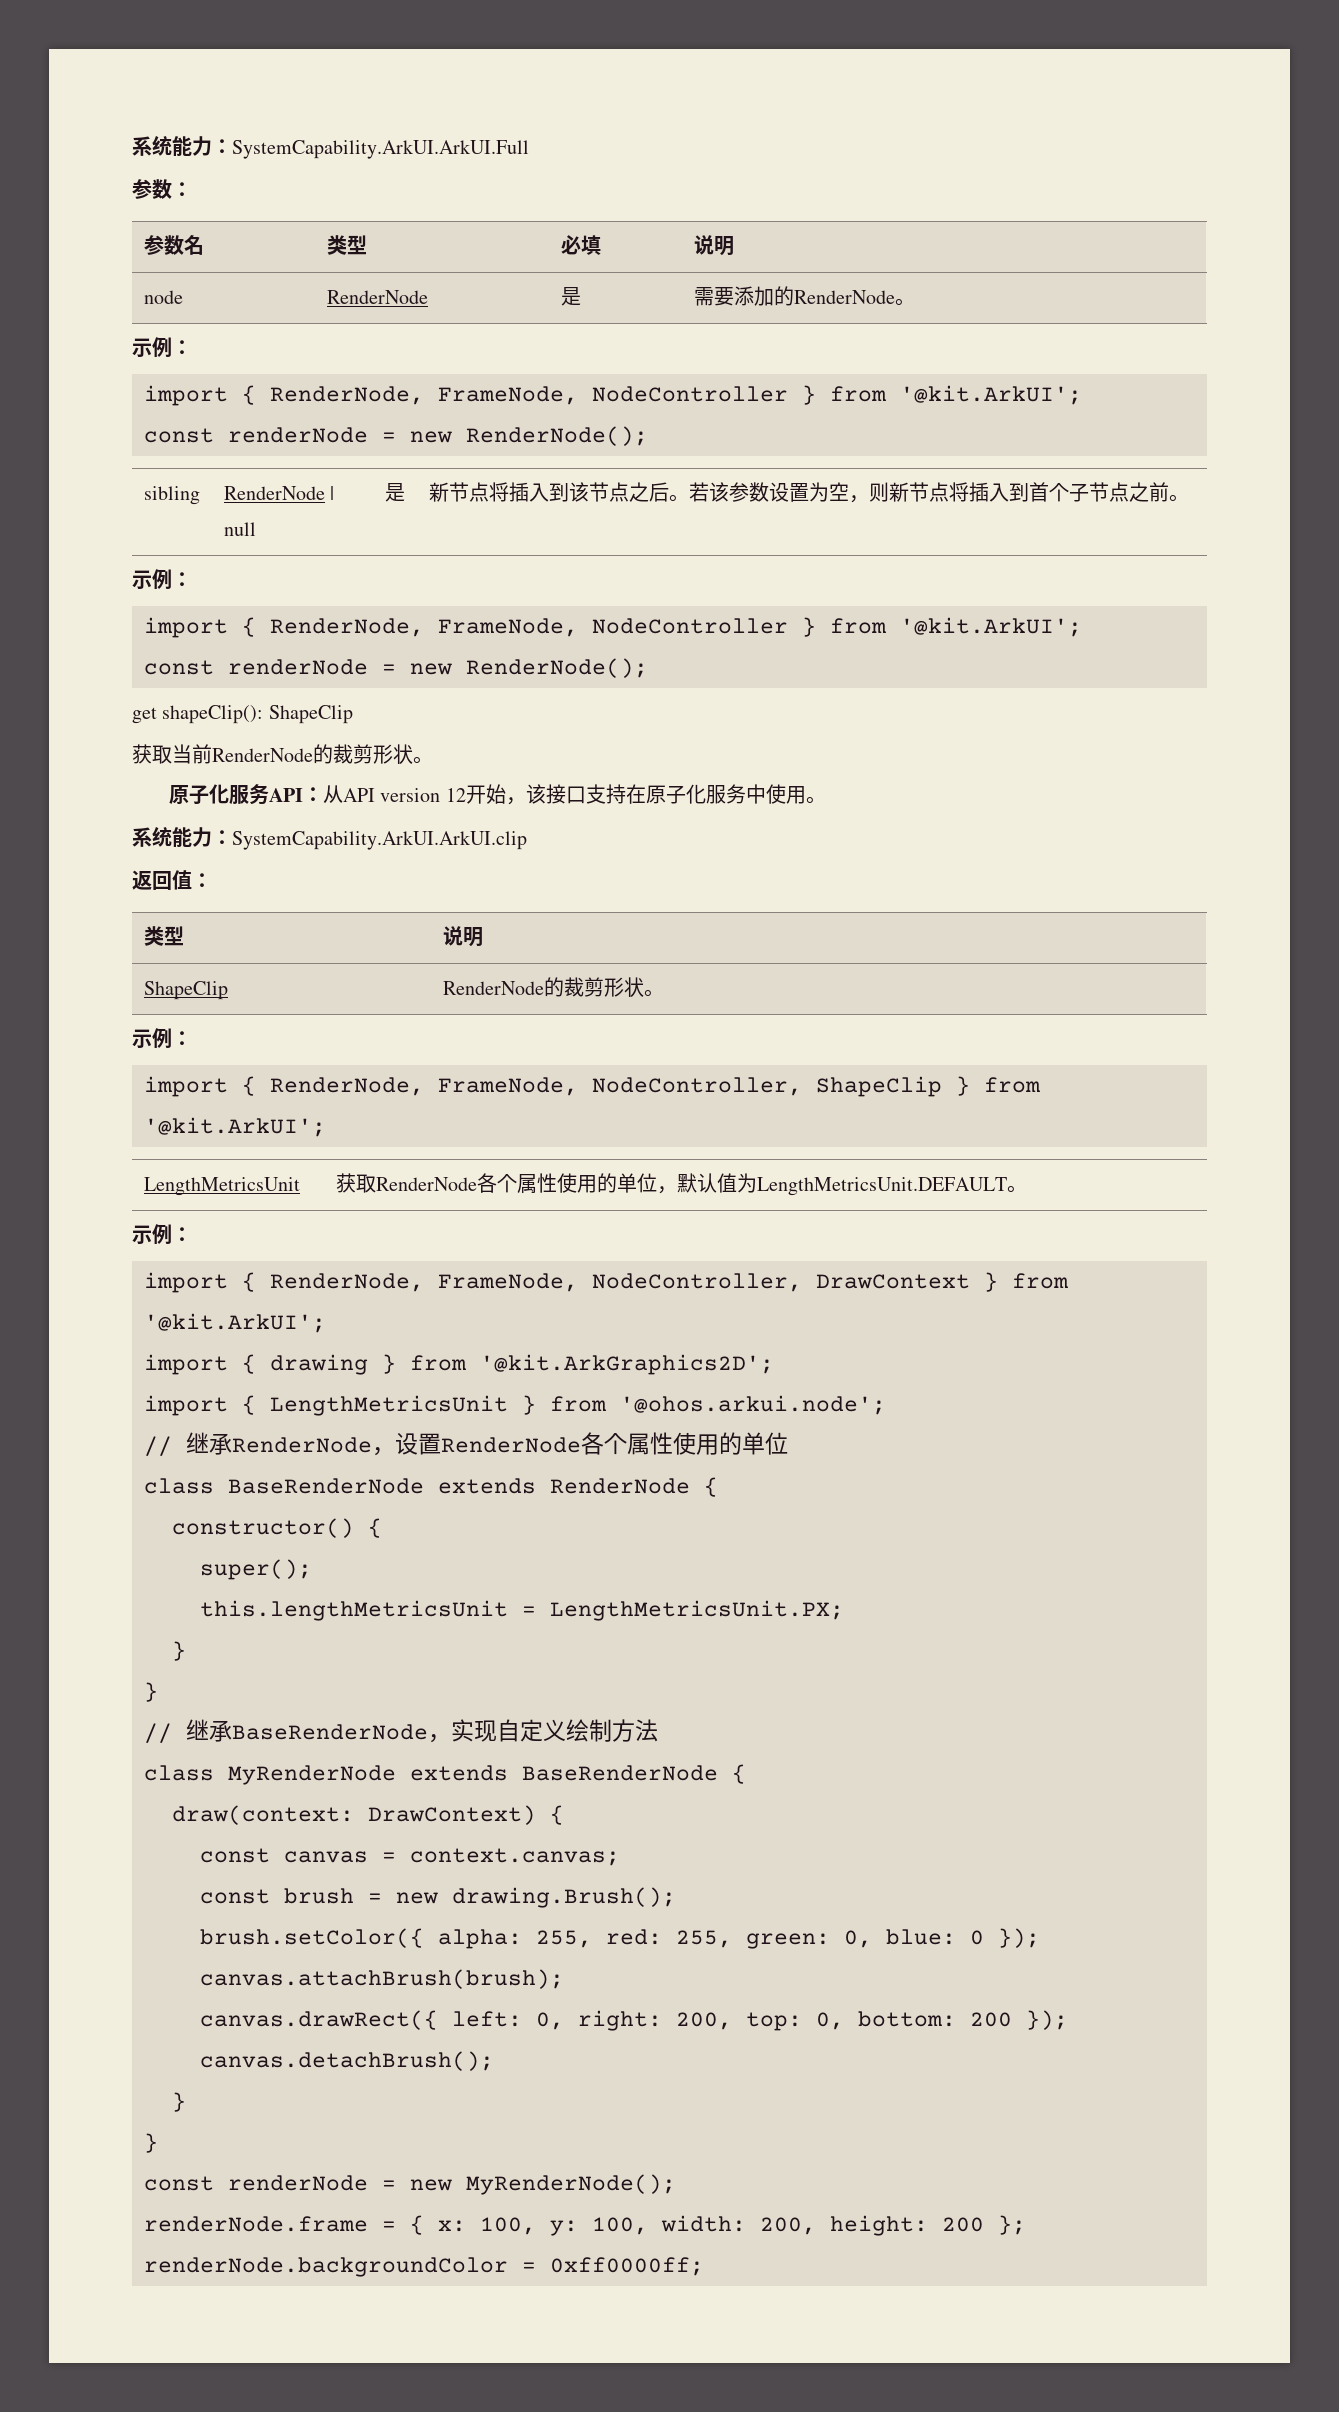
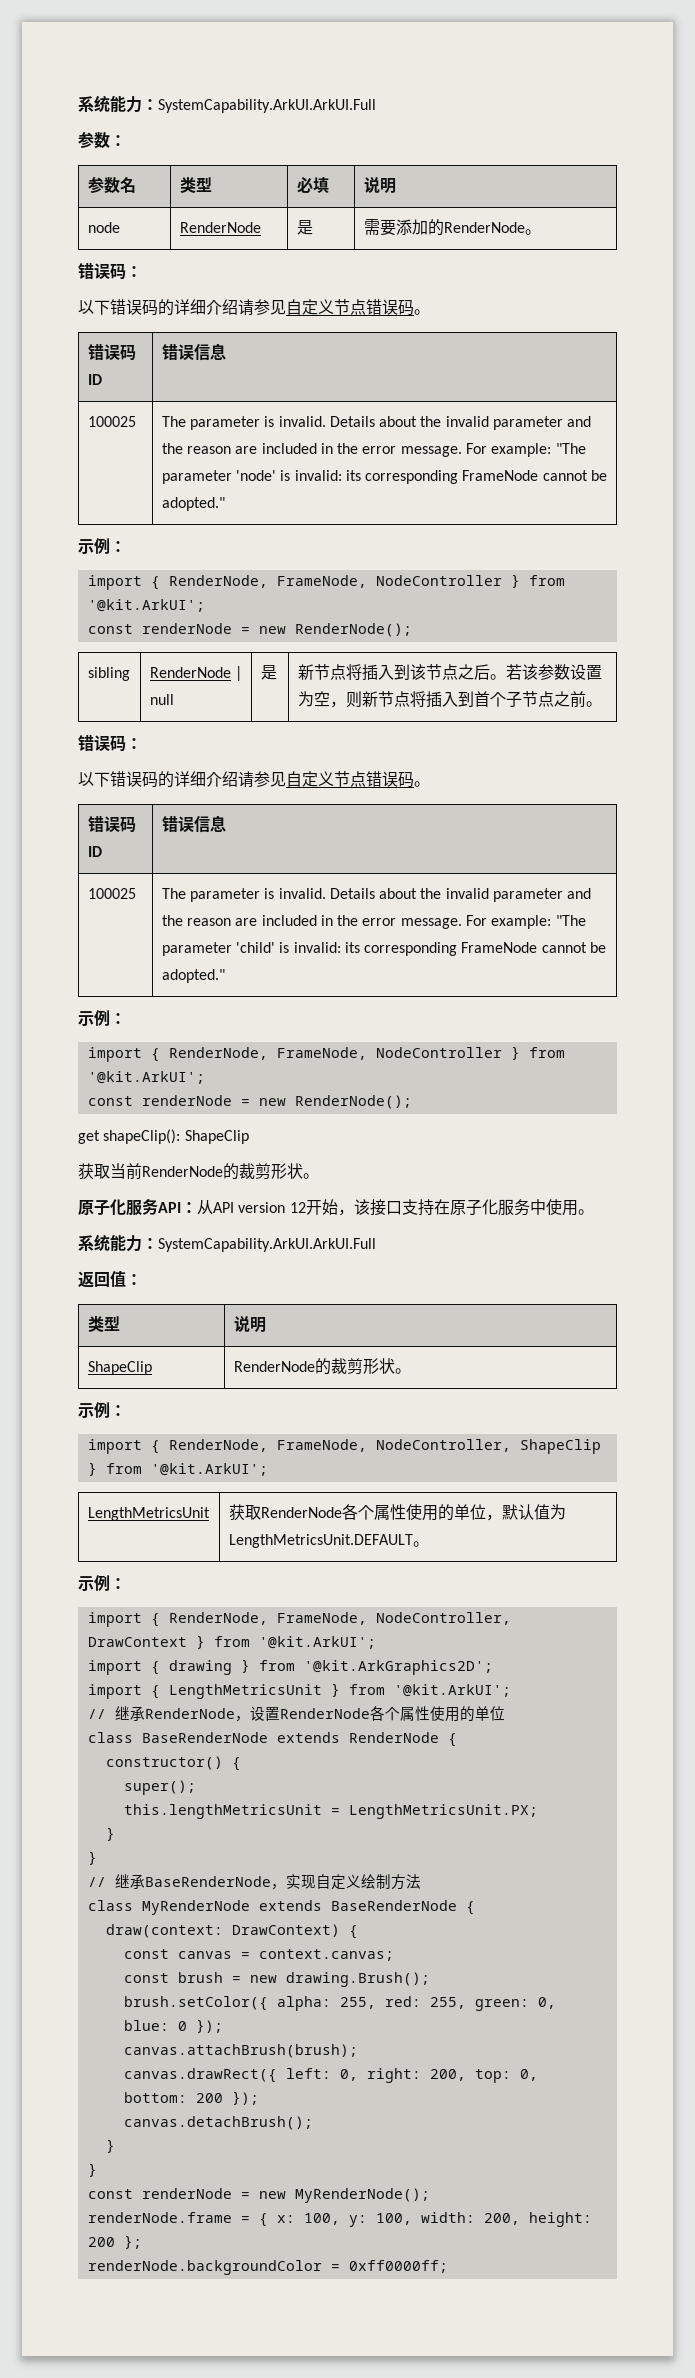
  node | RenderNode | 是 | 需要添加的RenderNode。
+ 错误码：
+ 以下错误码的详细介绍请参见自定义节点错误码。
+ 错误码ID | 错误信息
+ 100025 | The parameter is invalid. Details about the invalid parameter and the reason are included in the error message. For example: "The parameter 'node' is invalid: its corresponding FrameNode cannot be adopted."
  sibling | RenderNode | null | 是 | 新节点将插入到该节点之后。若该参数设置为空，则新节点将插入到首个子节点之前。
+ 错误码：
+ 以下错误码的详细介绍请参见自定义节点错误码。
+ 错误码ID | 错误信息
+ 100025 | The parameter is invalid. Details about the invalid parameter and the reason are included in the error message. For example: "The parameter 'child' is invalid: its corresponding FrameNode cannot be adopted."
  原子化服务API：从API version 12开始，该接口支持在原子化服务中使用。
- 系统能力：SystemCapability.ArkUI.ArkUI.clip
+ 系统能力：SystemCapability.ArkUI.ArkUI.Full
- import { LengthMetricsUnit } from '@ohos.arkui.node';
+ import { LengthMetricsUnit } from '@kit.ArkUI';

